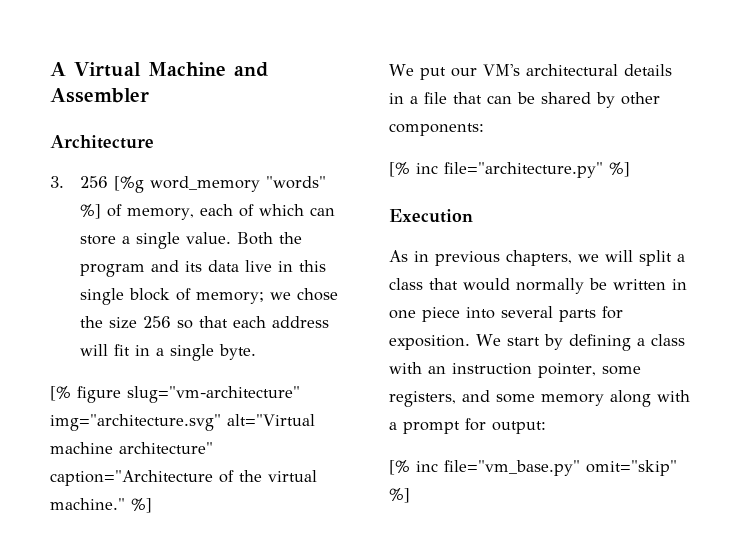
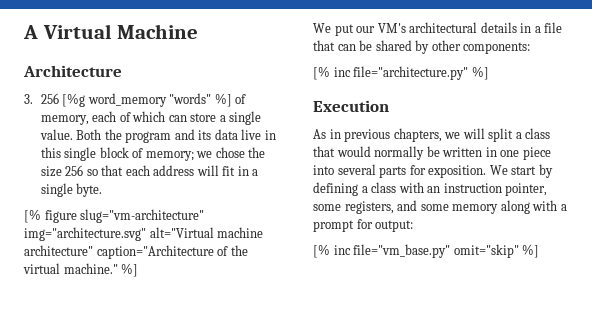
- A Virtual Machine and Assembler
+ A Virtual Machine

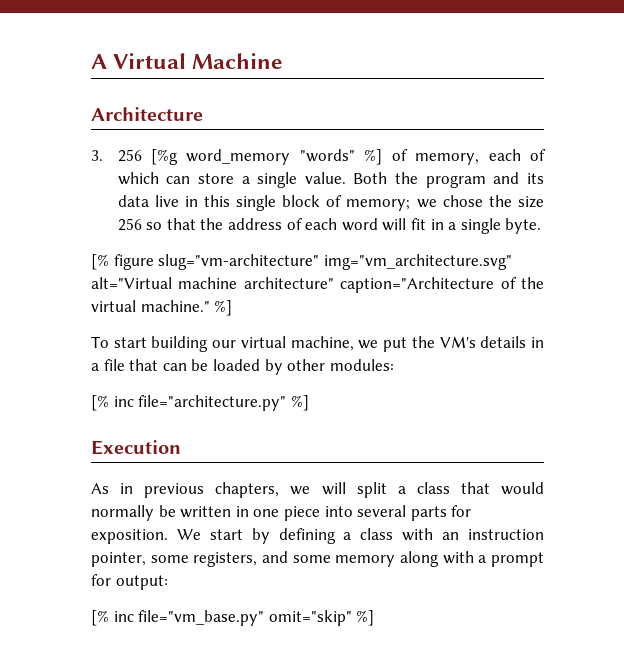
- Both the program and its data live in this single block of memory; we chose the size 256 so that each address will fit in a single byte.
+ Both the program and its data live in this single block of memory; we chose the size 256 so that the address of each word will fit in a single byte.
- [% figure slug="vm-architecture" img="architecture.svg" alt="Virtual machine architecture" caption="Architecture of the virtual machine."
+ [% figure slug="vm-architecture" img="vm_architecture.svg" alt="Virtual machine architecture" caption="Architecture of the virtual machine."
- We put our VM's architectural details in a file that can be shared by other components:
+ To start building our virtual machine, we put the VM's details in a file that can be loaded by other modules:

